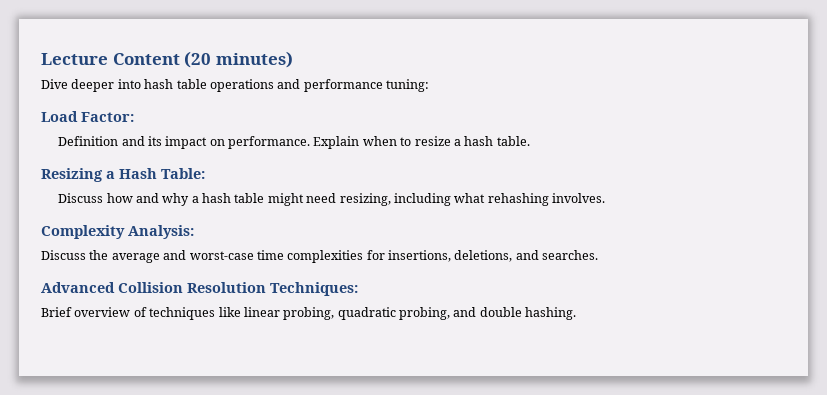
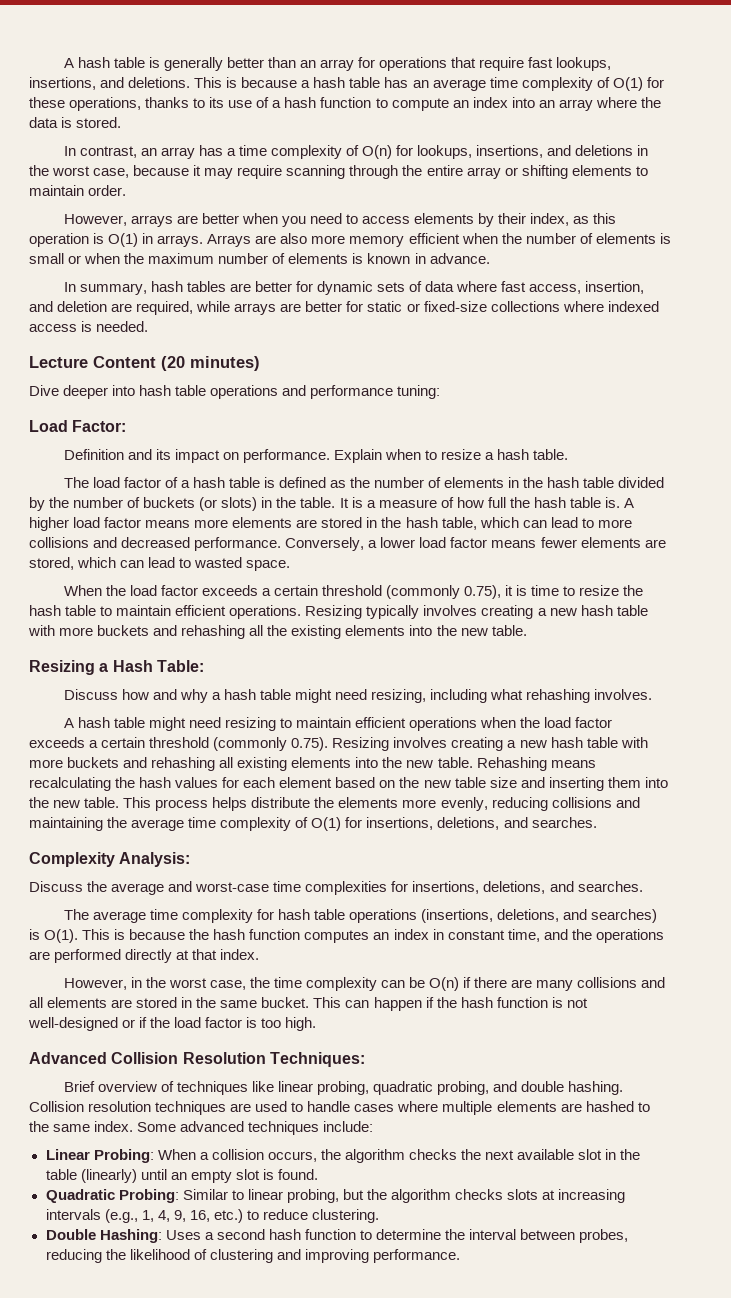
+ A hash table is generally better than an array for operations that require fast lookups, insertions, and deletions. This is because a hash table has an average time complexity of O(1) for these operations, thanks to its use of a hash function to compute an index into an array where the data is stored.
+ In contrast, an array has a time complexity of O(n) for lookups, insertions, and deletions in the worst case, because it may require scanning through the entire array or shifting elements to maintain order.
+ However, arrays are better when you need to access elements by their index, as this operation is O(1) in arrays. Arrays are also more memory efficient when the number of elements is small or when the maximum number of elements is known in advance.
+ In summary, hash tables are better for dynamic sets of data where fast access, insertion, and deletion are required, while arrays are better for static or fixed-size collections where indexed access is needed.
+ The load factor of a hash table is defined as the number of elements in the hash table divided by the number of buckets (or slots) in the table. It is a measure of how full the hash table is. A higher load factor means more elements are stored in the hash table, which can lead to more collisions and decreased performance. Conversely, a lower load factor means fewer elements are stored, which can lead to wasted space.
+ When the load factor exceeds a certain threshold (commonly 0.75), it is time to resize the hash table to maintain efficient operations. Resizing typically involves creating a new hash table with more buckets and rehashing all the existing elements into the new table.
+ A hash table might need resizing to maintain efficient operations when the load factor exceeds a certain threshold (commonly 0.75). Resizing involves creating a new hash table with more buckets and rehashing all existing elements into the new table. Rehashing means recalculating the hash values for each element based on the new table size and inserting them into the new table. This process helps distribute the elements more evenly, reducing collisions and maintaining the average time complexity of O(1) for insertions, deletions, and searches.
+ The average time complexity for hash table operations (insertions, deletions, and searches) is O(1). This is because the hash function computes an index in constant time, and the operations are performed directly at that index.
+ However, in the worst case, the time complexity can be O(n) if there are many collisions and all elements are stored in the same bucket. This can happen if the hash function is not well-designed or if the load factor is too high.
+ Collision resolution techniques are used to handle cases where multiple elements are hashed to the same index. Some advanced techniques include:
+ Linear Probing: When a collision occurs, the algorithm checks the next available slot in the table (linearly) until an empty slot is found.
+ Quadratic Probing: Similar to linear probing, but the algorithm checks slots at increasing intervals (e.g., 1, 4, 9, 16, etc.) to reduce clustering.
+ Double Hashing: Uses a second hash function to determine the interval between probes, reducing the likelihood of clustering and improving performance.

